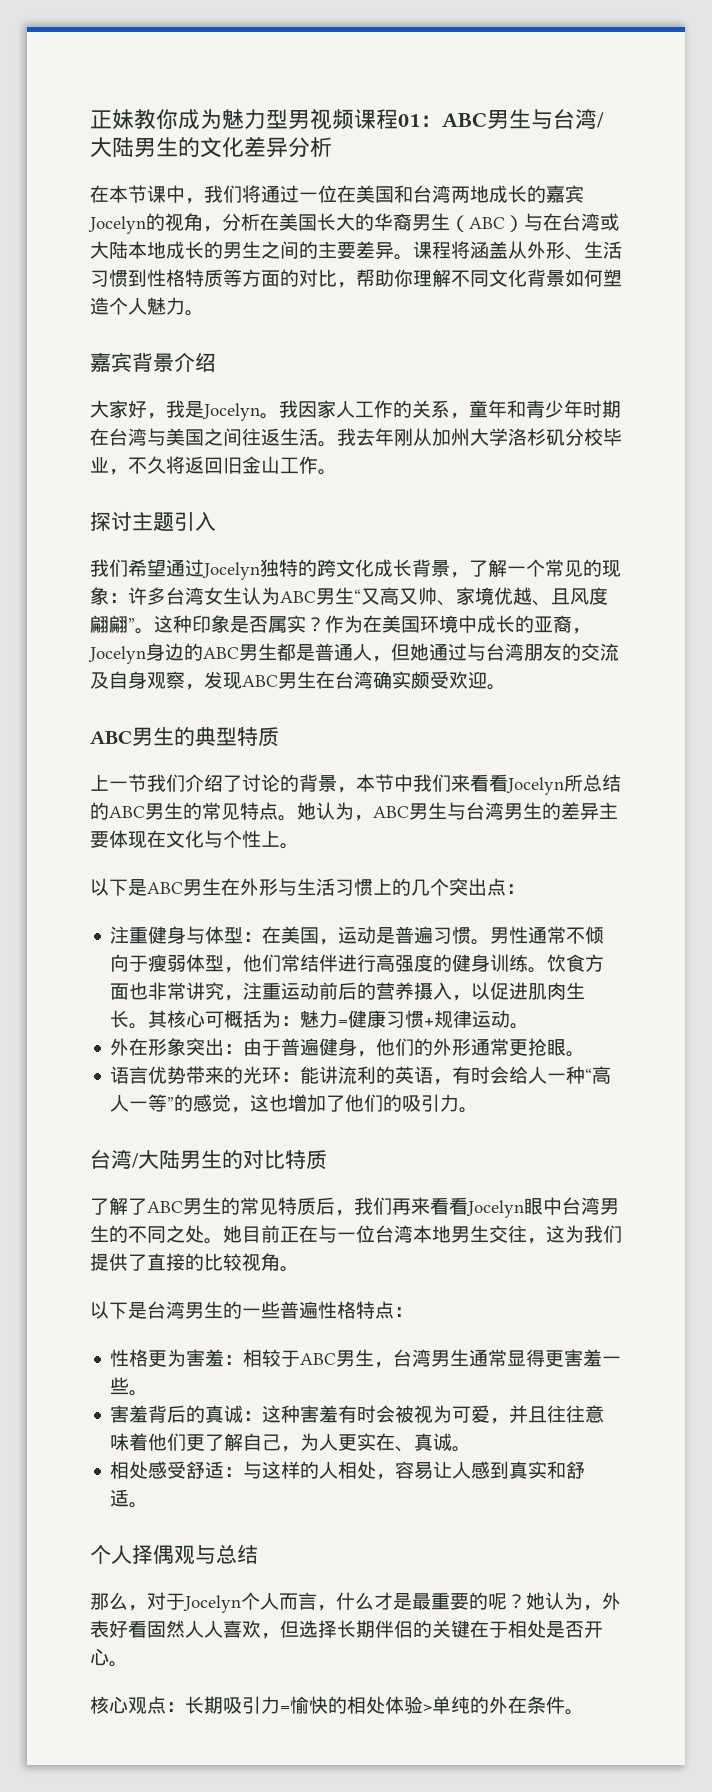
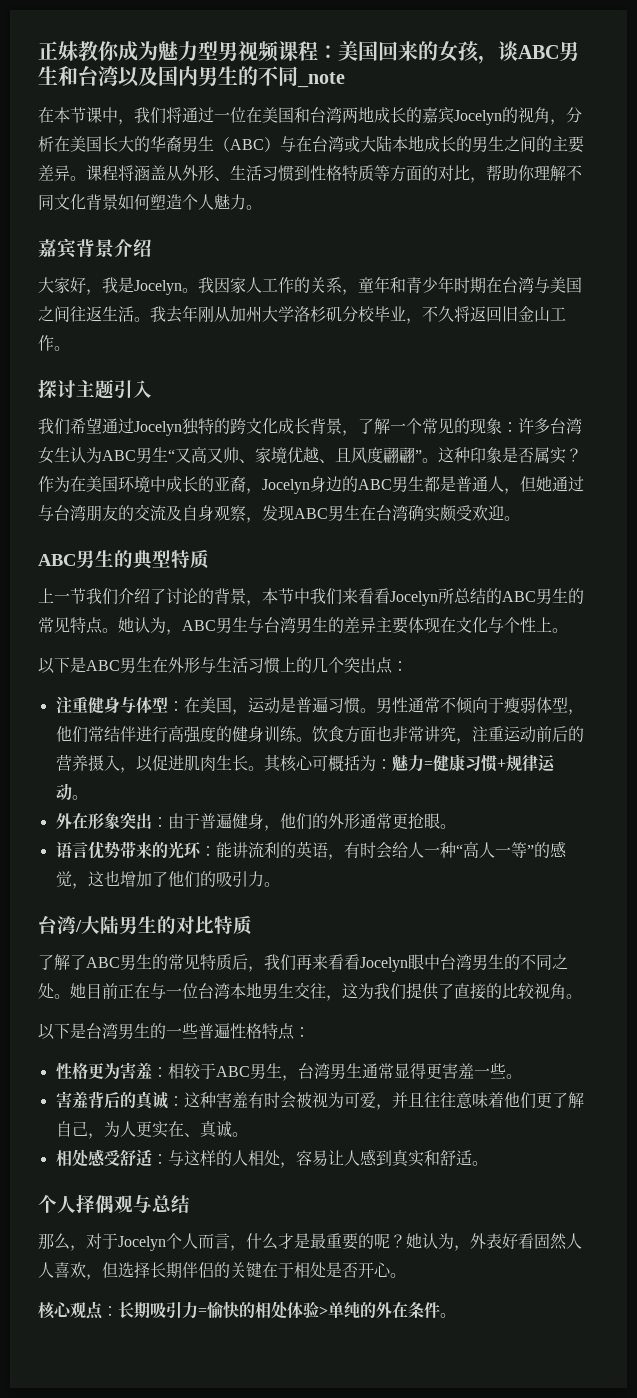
- 正妹教你成为魅力型男视频课程01：ABC男生与台湾/大陆男生的文化差异分析
+ 正妹教你成为魅力型男视频课程：美国回来的女孩，谈ABC男生和台湾以及国内男生的不同_note

